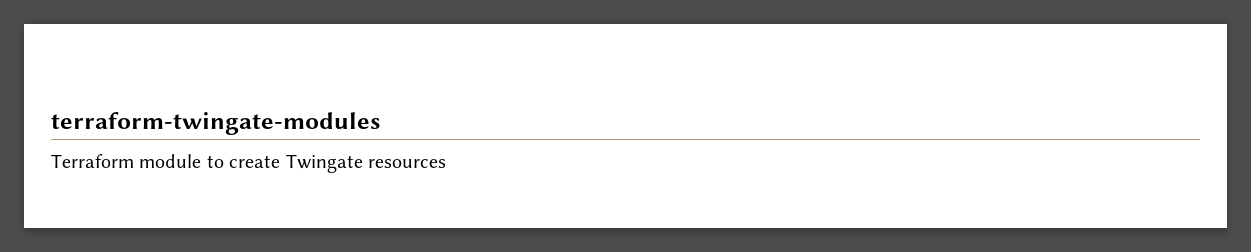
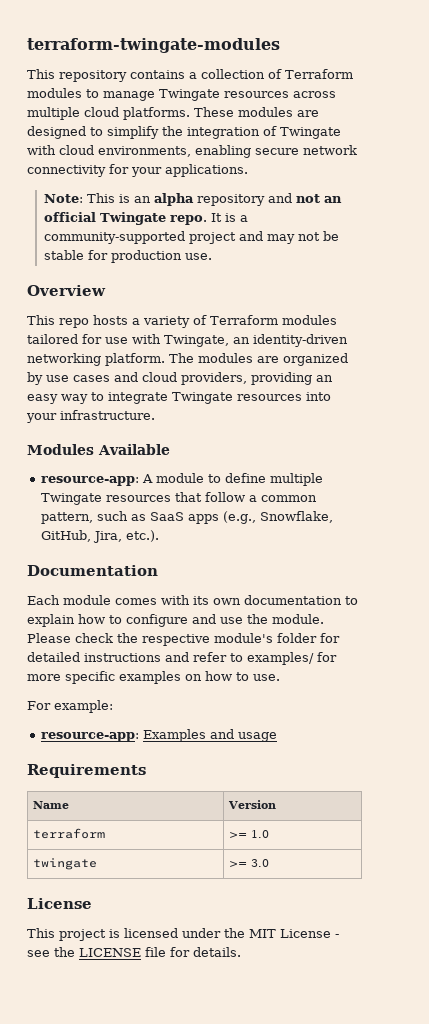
- Terraform module to create Twingate resources
+ This repository contains a collection of Terraform modules to manage Twingate resources across multiple cloud platforms. These modules are designed to simplify the integration of Twingate with cloud environments, enabling secure network connectivity for your applications.
+ Note: This is an alpha repository and not an official Twingate repo. It is a community-supported project and may not be stable for production use.
+ Overview
+ This repo hosts a variety of Terraform modules tailored for use with Twingate, an identity-driven networking platform. The modules are organized by use cases and cloud providers, providing an easy way to integrate Twingate resources into your infrastructure.
+ Modules Available
+ resource-app: A module to define multiple Twingate resources that follow a common pattern, such as SaaS apps (e.g., Snowflake, GitHub, Jira, etc.).
+ Documentation
+ Each module comes with its own documentation to explain how to configure and use the module. Please check the respective module's folder for detailed instructions and refer to examples/ for more specific examples on how to use.
+ For example:
+ resource-app: Examples and usage
+ Requirements
+ Name | Version
+ terraform | >= 1.0
+ twingate | >= 3.0
+ License
+ This project is licensed under the MIT License - see the LICENSE file for details.

